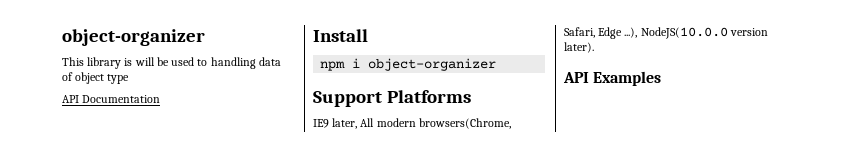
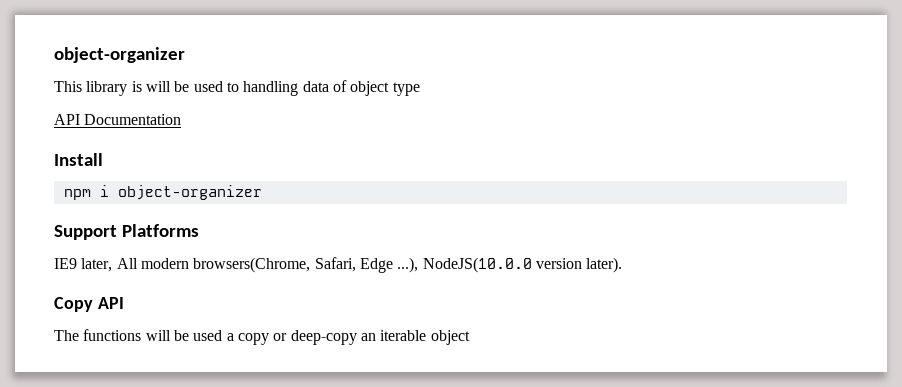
- API Examples
+ Copy API
+ The functions will be used a copy or deep-copy an iterable object

